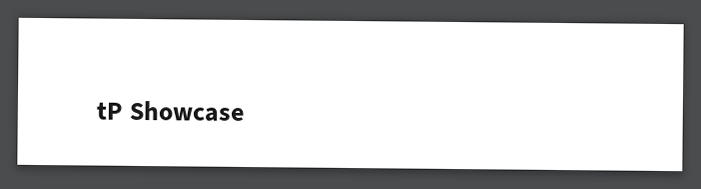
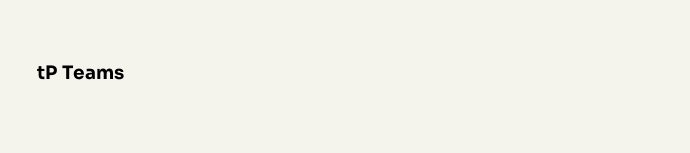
- tP Showcase
+ tP Teams

